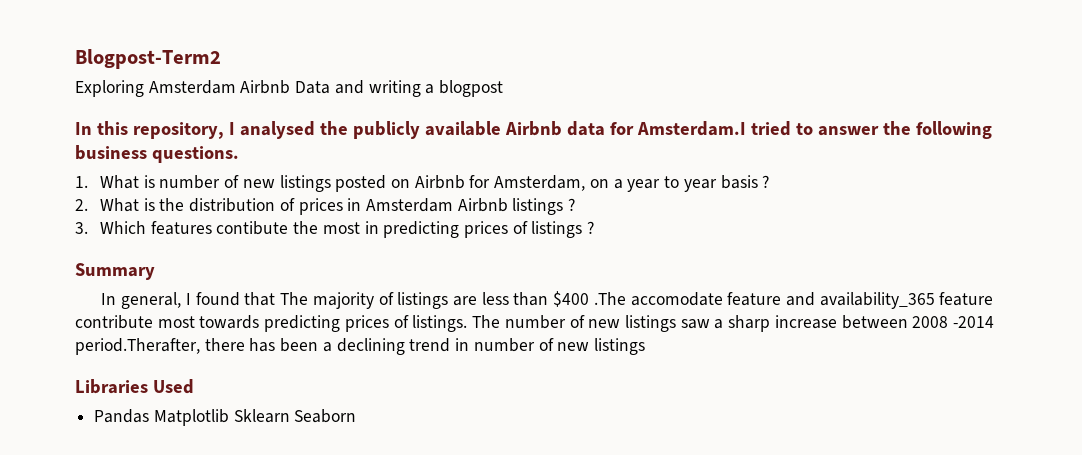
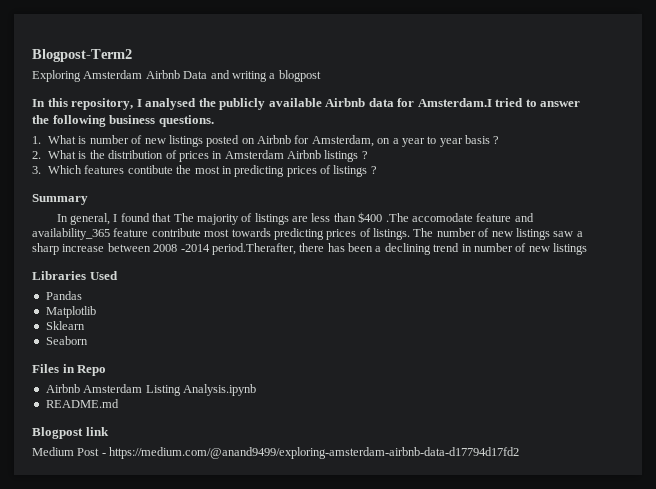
- Pandas Matplotlib Sklearn Seaborn
+ Pandas
+ Matplotlib
+ Sklearn
+ Seaborn
+ Files in Repo
+ Airbnb Amsterdam Listing Analysis.ipynb
+ README.md
+ Blogpost link
+ Medium Post - https://medium.com/@anand9499/exploring-amsterdam-airbnb-data-d17794d17fd2

